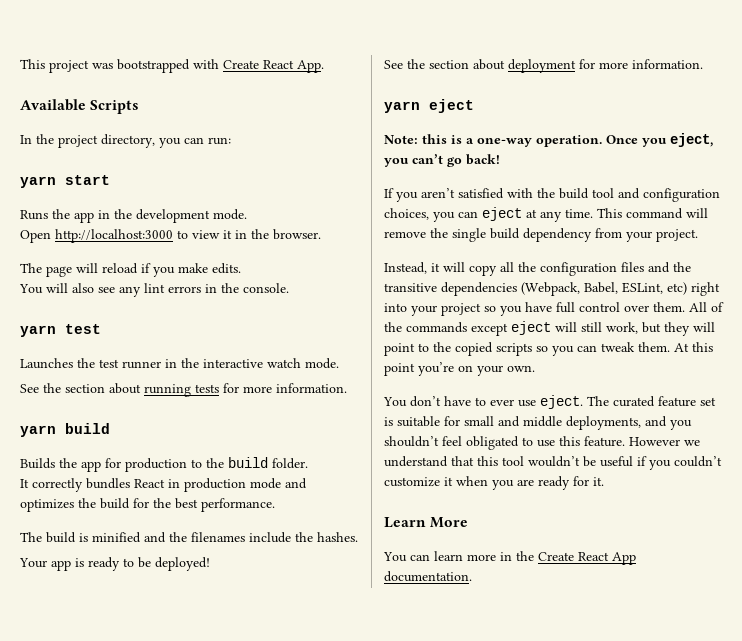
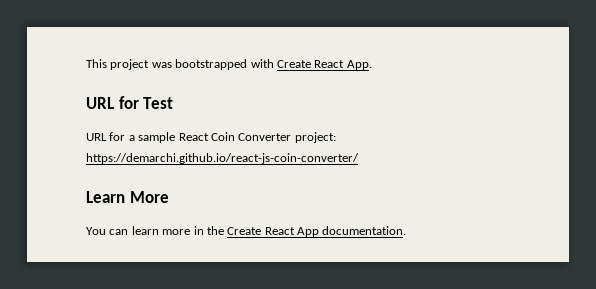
- Available Scripts
- In the project directory, you can run:
- yarn start
- Runs the app in the development mode.
- Open http://localhost:3000 to view it in the browser.
- The page will reload if you make edits.
- You will also see any lint errors in the console.
- yarn test
- Launches the test runner in the interactive watch mode.
- See the section about running tests for more information.
- yarn build
- Builds the app for production to the build folder.
- It correctly bundles React in production mode and optimizes the build for the best performance.
- The build is minified and the filenames include the hashes.
- Your app is ready to be deployed!
- See the section about deployment for more information.
- yarn eject
- Note: this is a one-way operation. Once you eject, you can’t go back!
- If you aren’t satisfied with the build tool and configuration choices, you can eject at any time. This command will remove the single build dependency from your project.
- Instead, it will copy all the configuration files and the transitive dependencies (Webpack, Babel, ESLint, etc) right into your project so you have full control over them. All of the commands except eject will still work, but they will point to the copied scripts so you can tweak them. At this point you’re on your own.
- You don’t have to ever use eject. The curated feature set is suitable for small and middle deployments, and you shouldn’t feel obligated to use this feature. However we understand that this tool wouldn’t be useful if you couldn’t customize it when you are ready for it.
+ URL for Test
+ URL for a sample React Coin Converter project: https://demarchi.github.io/react-js-coin-converter/

